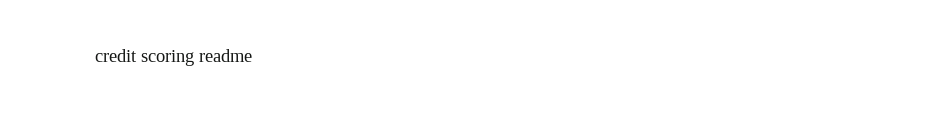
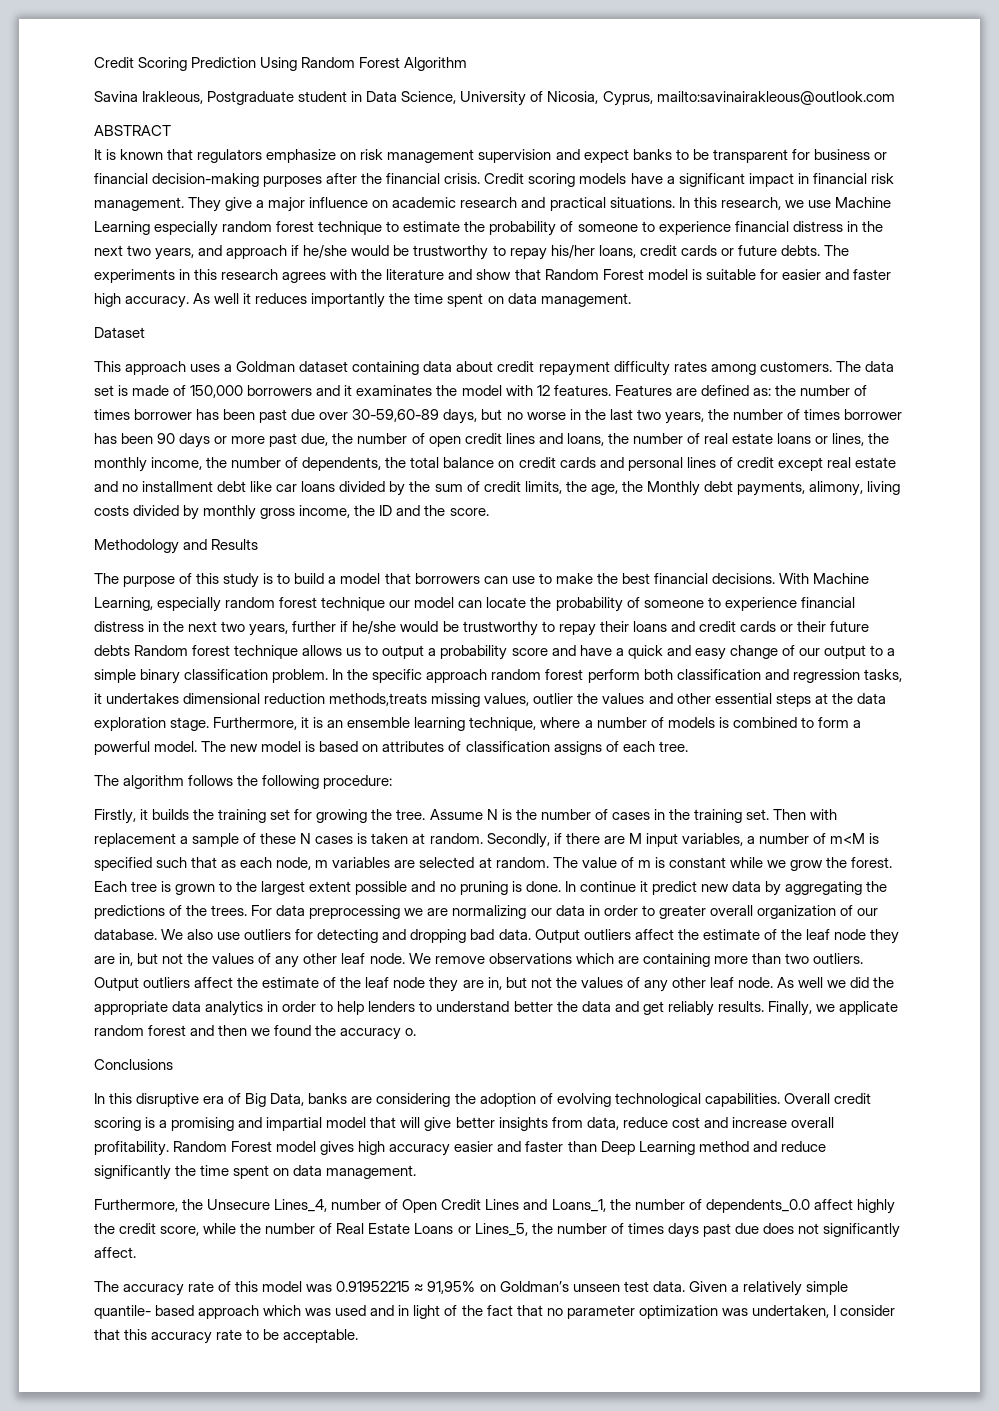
- credit scoring readme
+ Credit Scoring Prediction Using Random Forest Algorithm
+ Savina Irakleous, Postgraduate student in Data Science, University of Nicosia, Cyprus, mailto:savinairakleous@outlook.com
+ ABSTRACT
+ It is known that regulators emphasize on risk management supervision and expect banks to be transparent for business or financial decision-making purposes after the financial crisis. Credit scoring models have a significant impact in financial risk management. They give a major influence on academic research and practical situations. In this research, we use Machine Learning especially random forest technique to estimate the probability of someone to experience financial distress in the next two years, and approach if he/she would be trustworthy to repay his/her loans, credit cards or future debts. The experiments in this research agrees with the literature and show that Random Forest model is suitable for easier and faster high accuracy. As well it reduces importantly the time spent on data management.
+ Dataset
+ This approach uses a Goldman dataset containing data about credit repayment difficulty rates among customers. The data set is made of 150,000 borrowers and it examinates the model with 12 features. Features are defined as: the number of times borrower has been past due over 30-59,60-89 days, but no worse in the last two years, the number of times borrower has been 90 days or more past due, the number of open credit lines and loans, the number of real estate loans or lines, the monthly income, the number of dependents, the total balance on credit cards and personal lines of credit except real estate and no installment debt like car loans divided by the sum of credit limits, the age, the Monthly debt payments, alimony, living costs divided by monthly gross income, the ID and the score.
+ Methodology and Results
+ The purpose of this study is to build a model that borrowers can use to make the best financial decisions. With Machine Learning, especially random forest technique our model can locate the probability of someone to experience financial distress in the next two years, further if he/she would be trustworthy to repay their loans and credit cards or their future debts Random forest technique allows us to output a probability score and have a quick and easy change of our output to a simple binary classification problem. In the specific approach random forest perform both classification and regression tasks, it undertakes dimensional reduction methods,treats missing values, outlier the values and other essential steps at the data exploration stage. Furthermore, it is an ensemble learning technique, where a number of models is combined to form a powerful model. The new model is based on attributes of classification assigns of each tree.
+ The algorithm follows the following procedure:
+ Firstly, it builds the training set for growing the tree. Assume N is the number of cases in the training set. Then with replacement a sample of these N cases is taken at random. Secondly, if there are M input variables, a number of m<M is specified such that as each node, m variables are selected at random. The value of m is constant while we grow the forest. Each tree is grown to the largest extent possible and no pruning is done. In continue it predict new data by aggregating the predictions of the trees. For data preprocessing we are normalizing our data in order to greater overall organization of our database. We also use outliers for detecting and dropping bad data. Output outliers affect the estimate of the leaf node they are in, but not the values of any other leaf node. We remove observations which are containing more than two outliers. Output outliers affect the estimate of the leaf node they are in, but not the values of any other leaf node. As well we did the appropriate data analytics in order to help lenders to understand better the data and get reliably results. Finally, we applicate random forest and then we found the accuracy o.
+ Conclusions
+ In this disruptive era of Big Data, banks are considering the adoption of evolving technological capabilities. Overall credit scoring is a promising and impartial model that will give better insights from data, reduce cost and increase overall profitability. Random Forest model gives high accuracy easier and faster than Deep Learning method and reduce significantly the time spent on data management.
+ Furthermore, the Unsecure Lines_4, number of Open Credit Lines and Loans_1, the number of dependents_0.0 affect highly the credit score, while the number of Real Estate Loans or Lines_5, the number of times days past due does not significantly affect.
+ The accuracy rate of this model was 0.91952215 ≈ 91,95% on Goldman’s unseen test data. Given a relatively simple quantile- based approach which was used and in light of the fact that no parameter optimization was undertaken, I consider that this accuracy rate to be acceptable.

